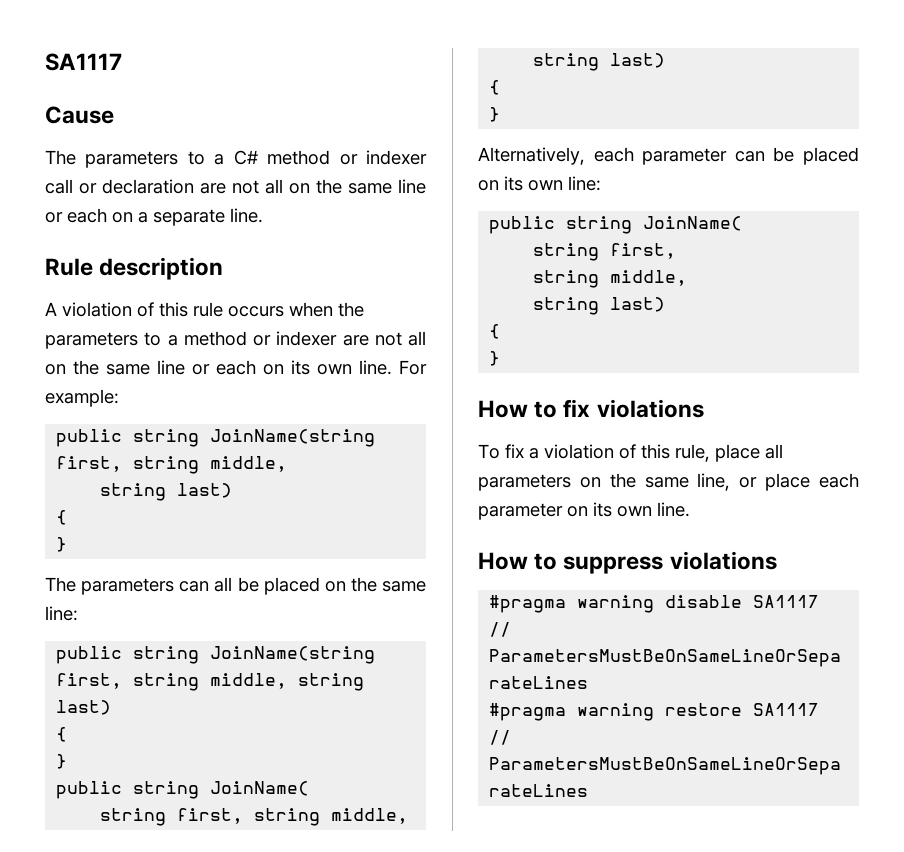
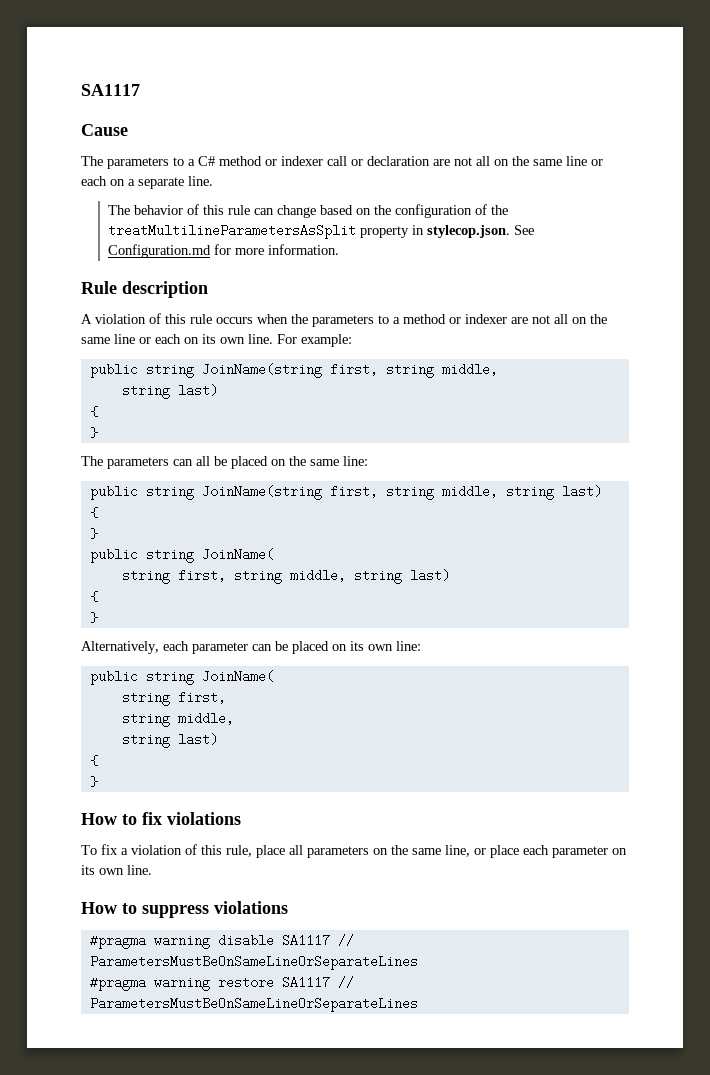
+ The behavior of this rule can change based on the configuration of the treatMultilineParametersAsSplit property in stylecop.json. See Configuration.md for more information.

